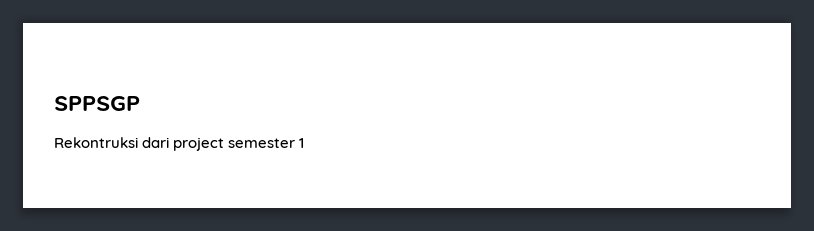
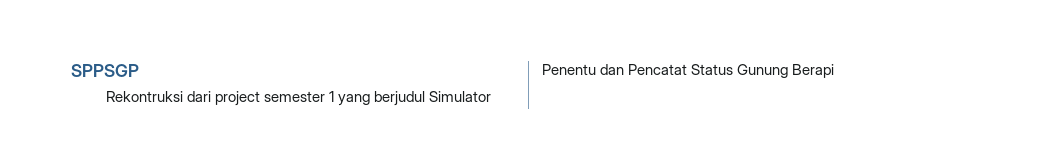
- Rekontruksi dari project semester 1
+ Rekontruksi dari project semester 1 yang berjudul Simulator Penentu dan Pencatat Status Gunung Berapi

